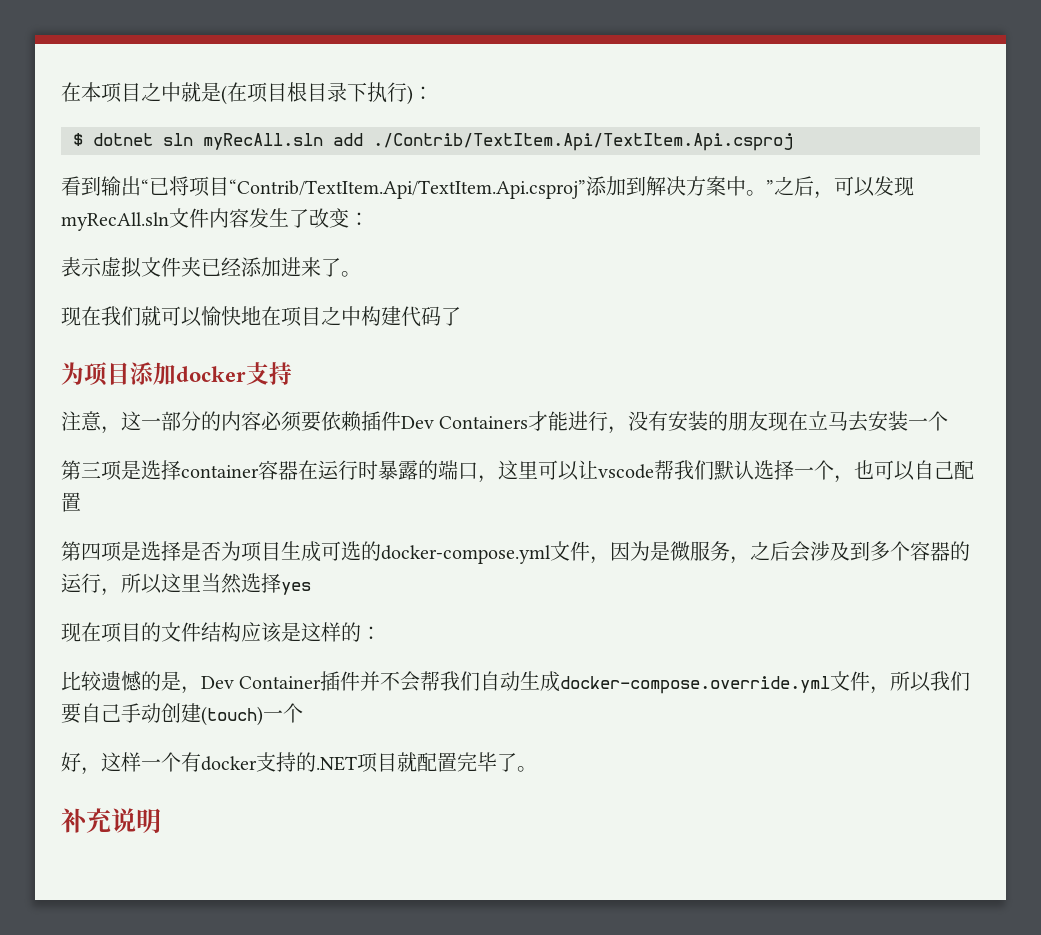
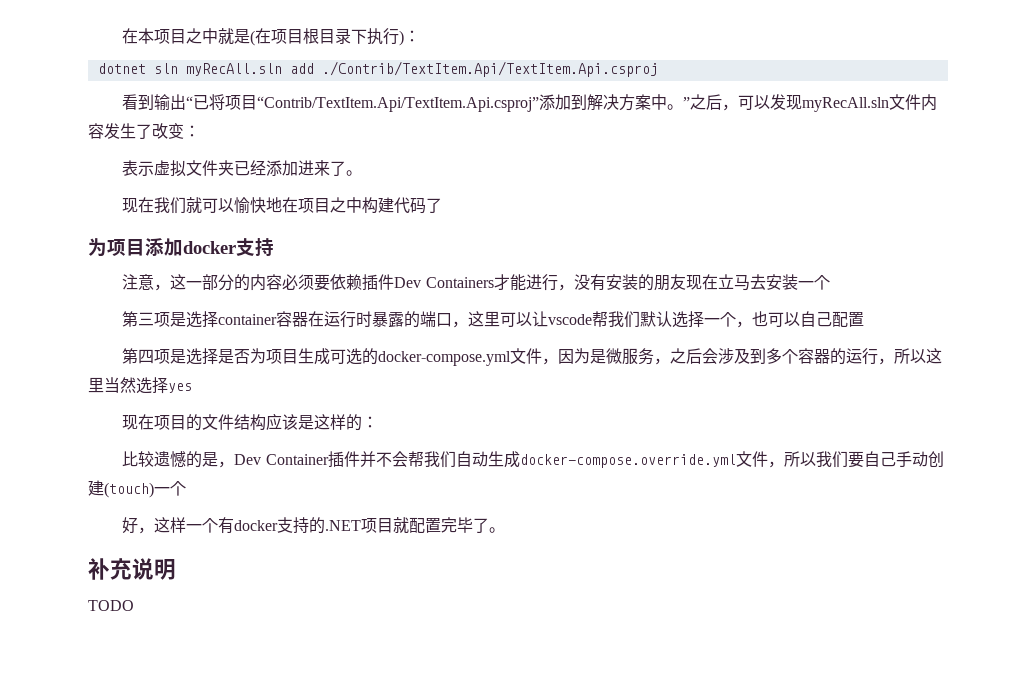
- $ dotnet sln myRecAll.sln add ./Contrib/TextItem.Api/TextItem.Api.csproj
+ dotnet sln myRecAll.sln add ./Contrib/TextItem.Api/TextItem.Api.csproj
+ TODO

